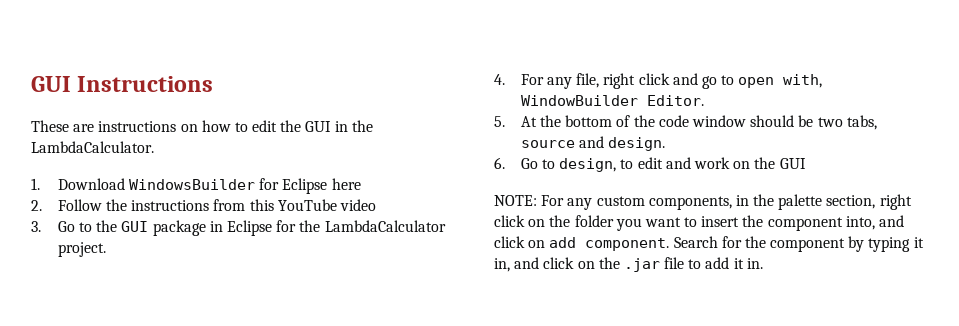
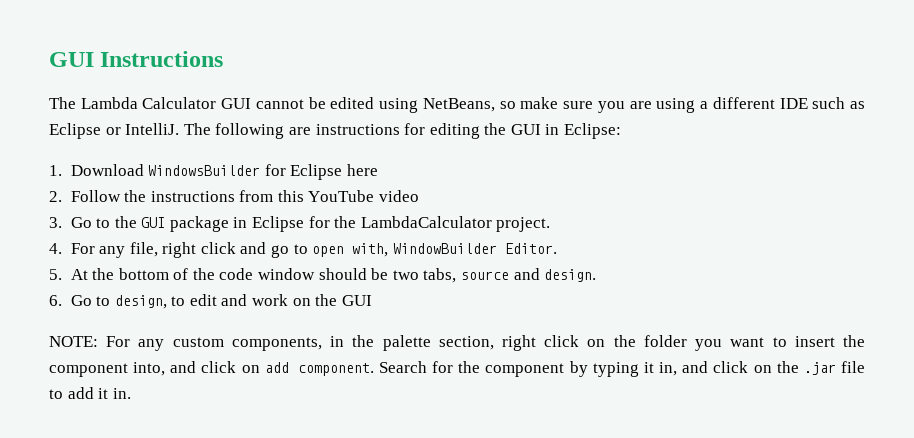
- These are instructions on how to edit the GUI in the LambdaCalculator.
+ The Lambda Calculator GUI cannot be edited using NetBeans, so make sure you are using a different IDE such as Eclipse or IntelliJ. The following are instructions for editing the GUI in Eclipse:

